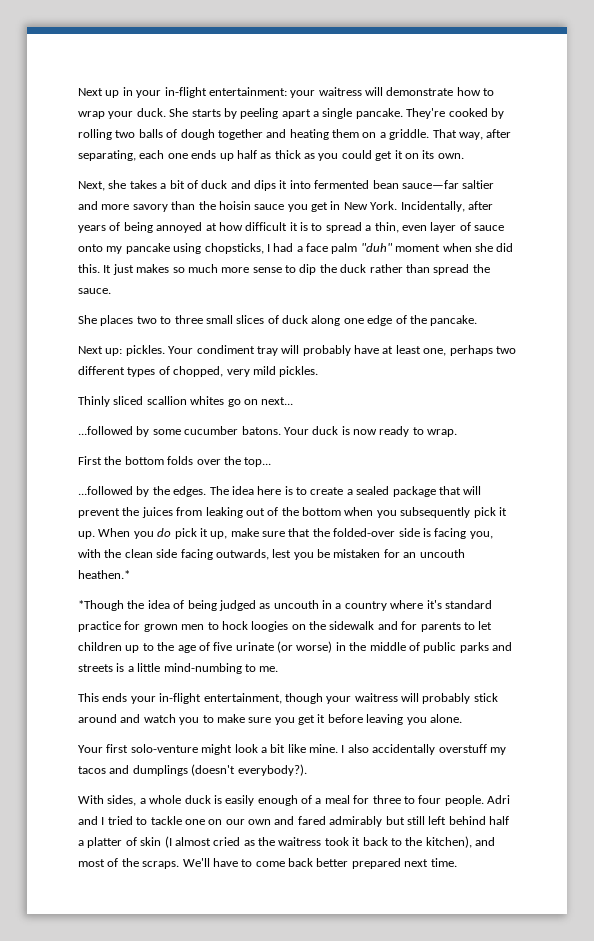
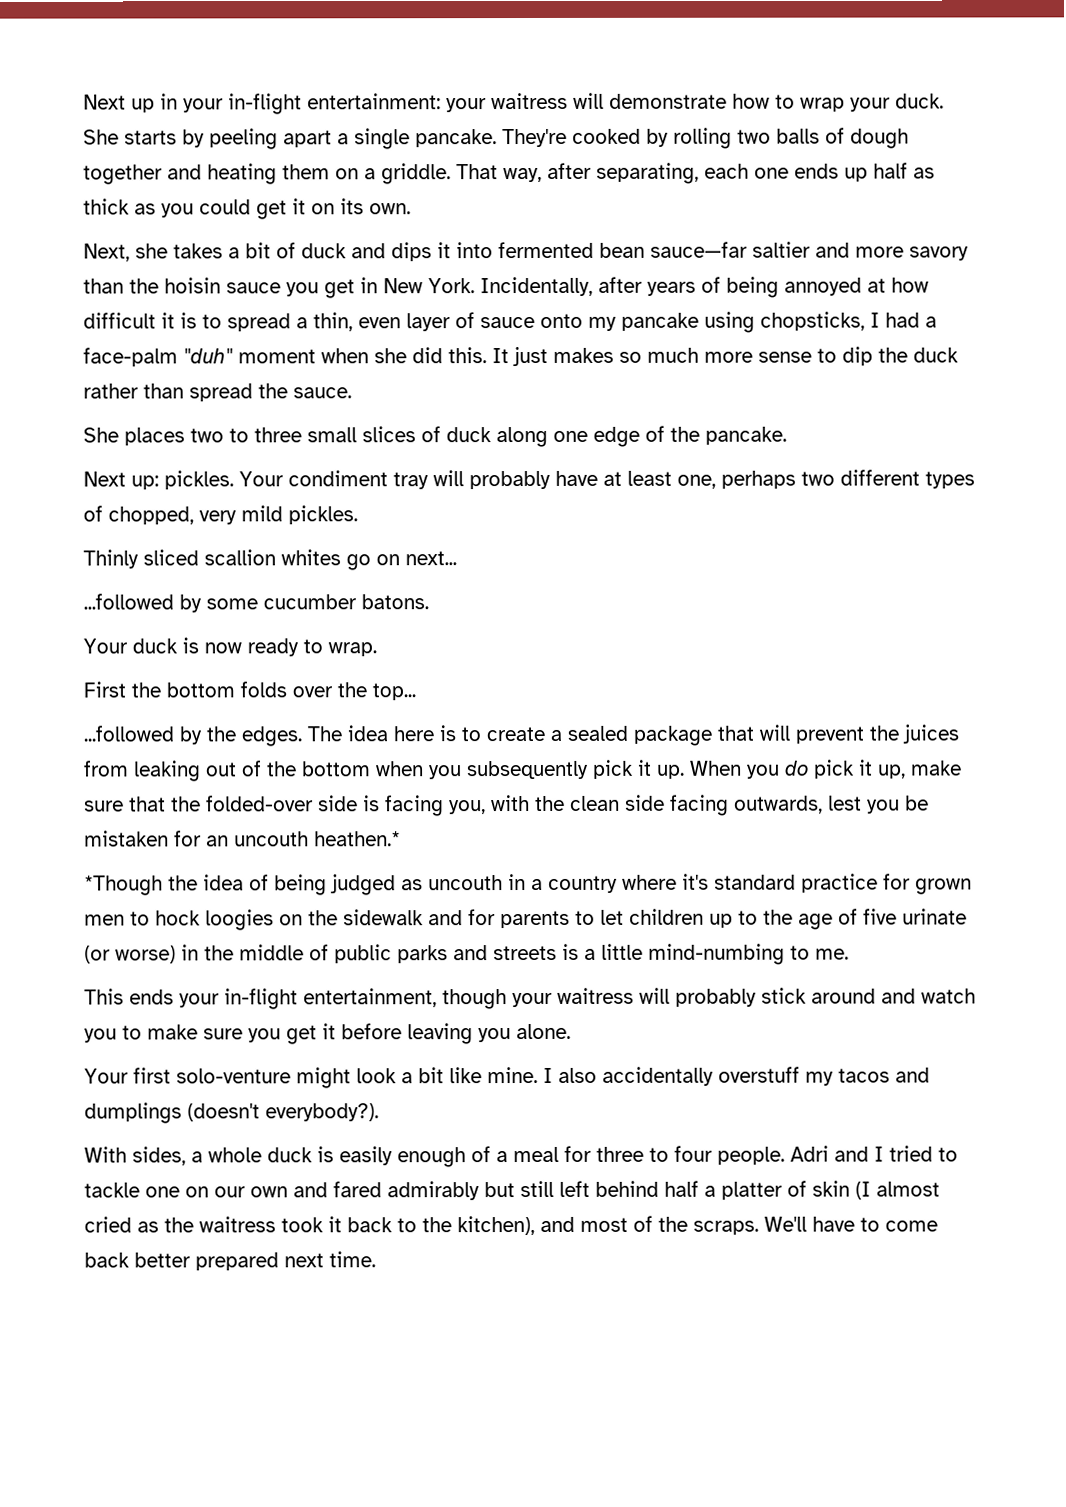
- Incidentally, after years of being annoyed at how difficult it is to spread a thin, even layer of sauce onto my pancake using chopsticks, I had a face palm "duh" moment when she did this.
+ Incidentally, after years of being annoyed at how difficult it is to spread a thin, even layer of sauce onto my pancake using chopsticks, I had a face-palm "duh" moment when she did this.
- ...followed by some cucumber batons. Your duck is now ready to wrap.
+ ...followed by some cucumber batons.
+ Your duck is now ready to wrap.

